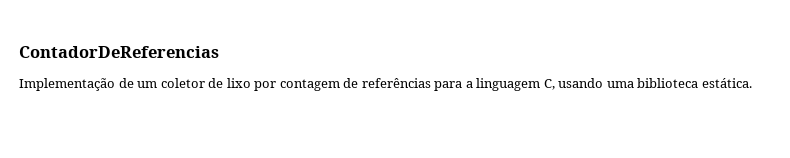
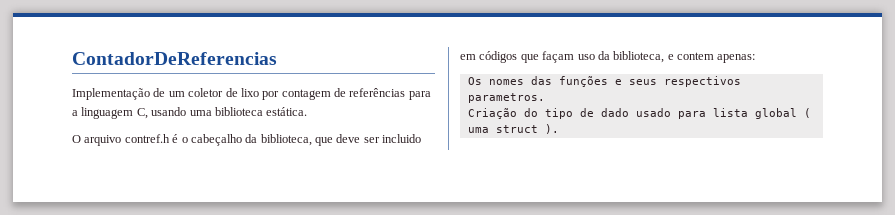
+ O arquivo contref.h é o cabeçalho da biblioteca, que deve ser incluido em códigos que façam uso da biblioteca, e contem apenas:
+ Os nomes das funções e seus respectivos parametros.
+ Criação do tipo de dado usado para lista global ( uma struct ).

